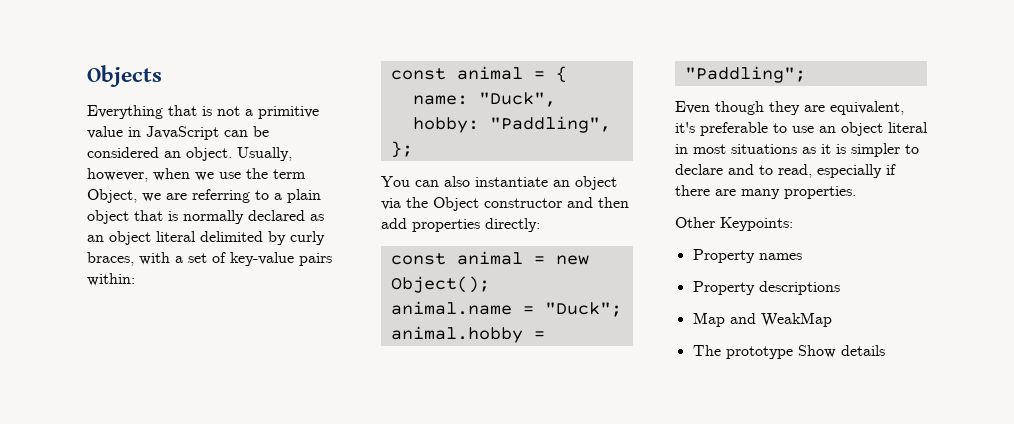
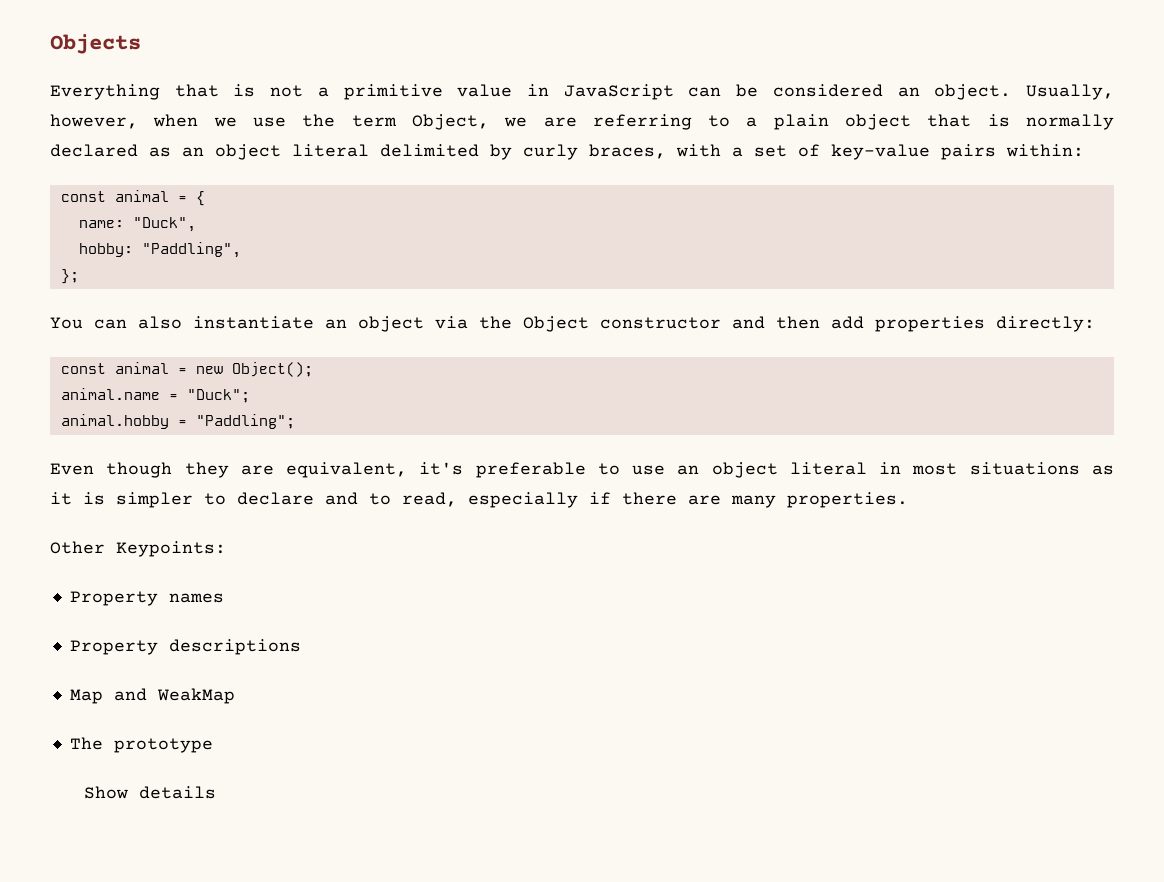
- The prototype Show details
+ The prototype
+ Show details

